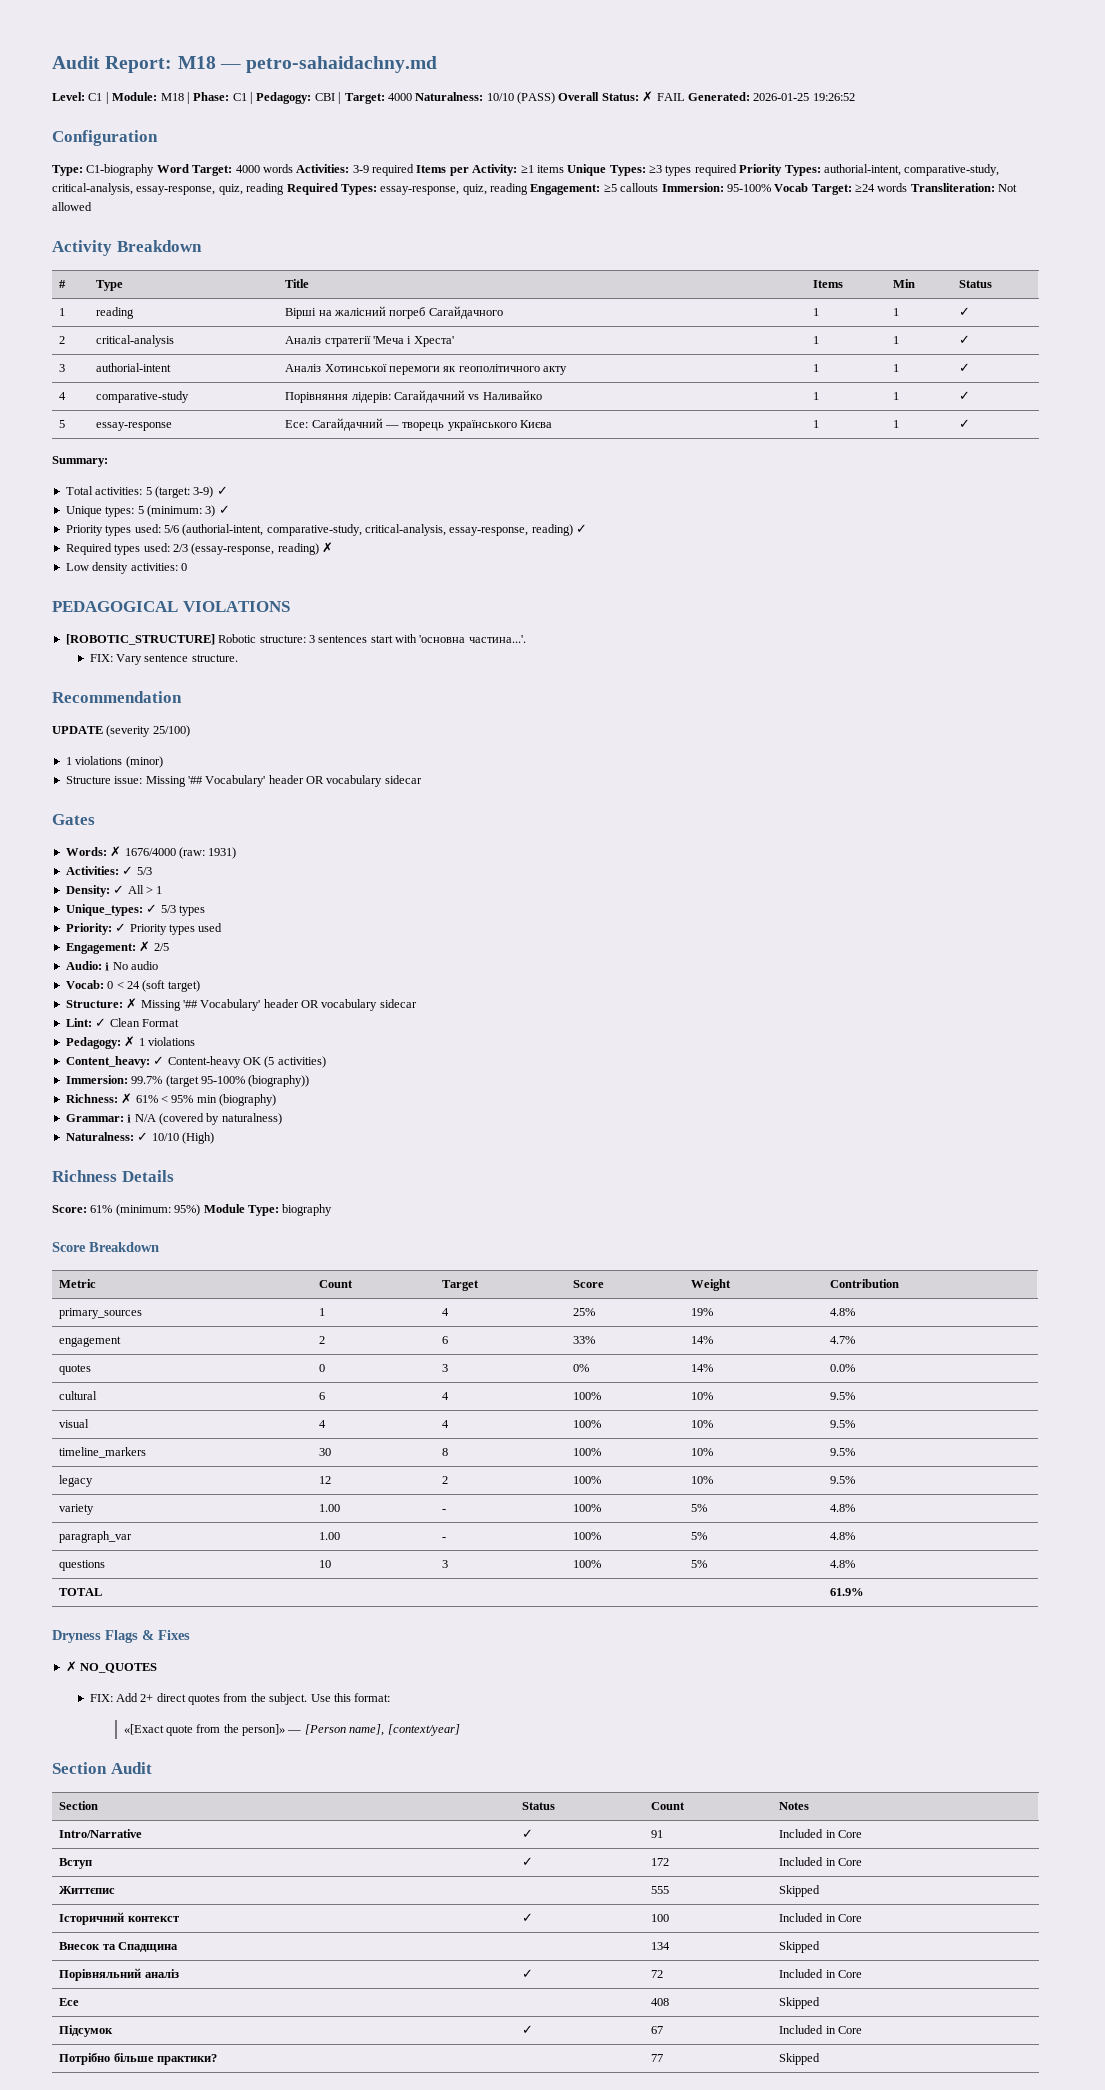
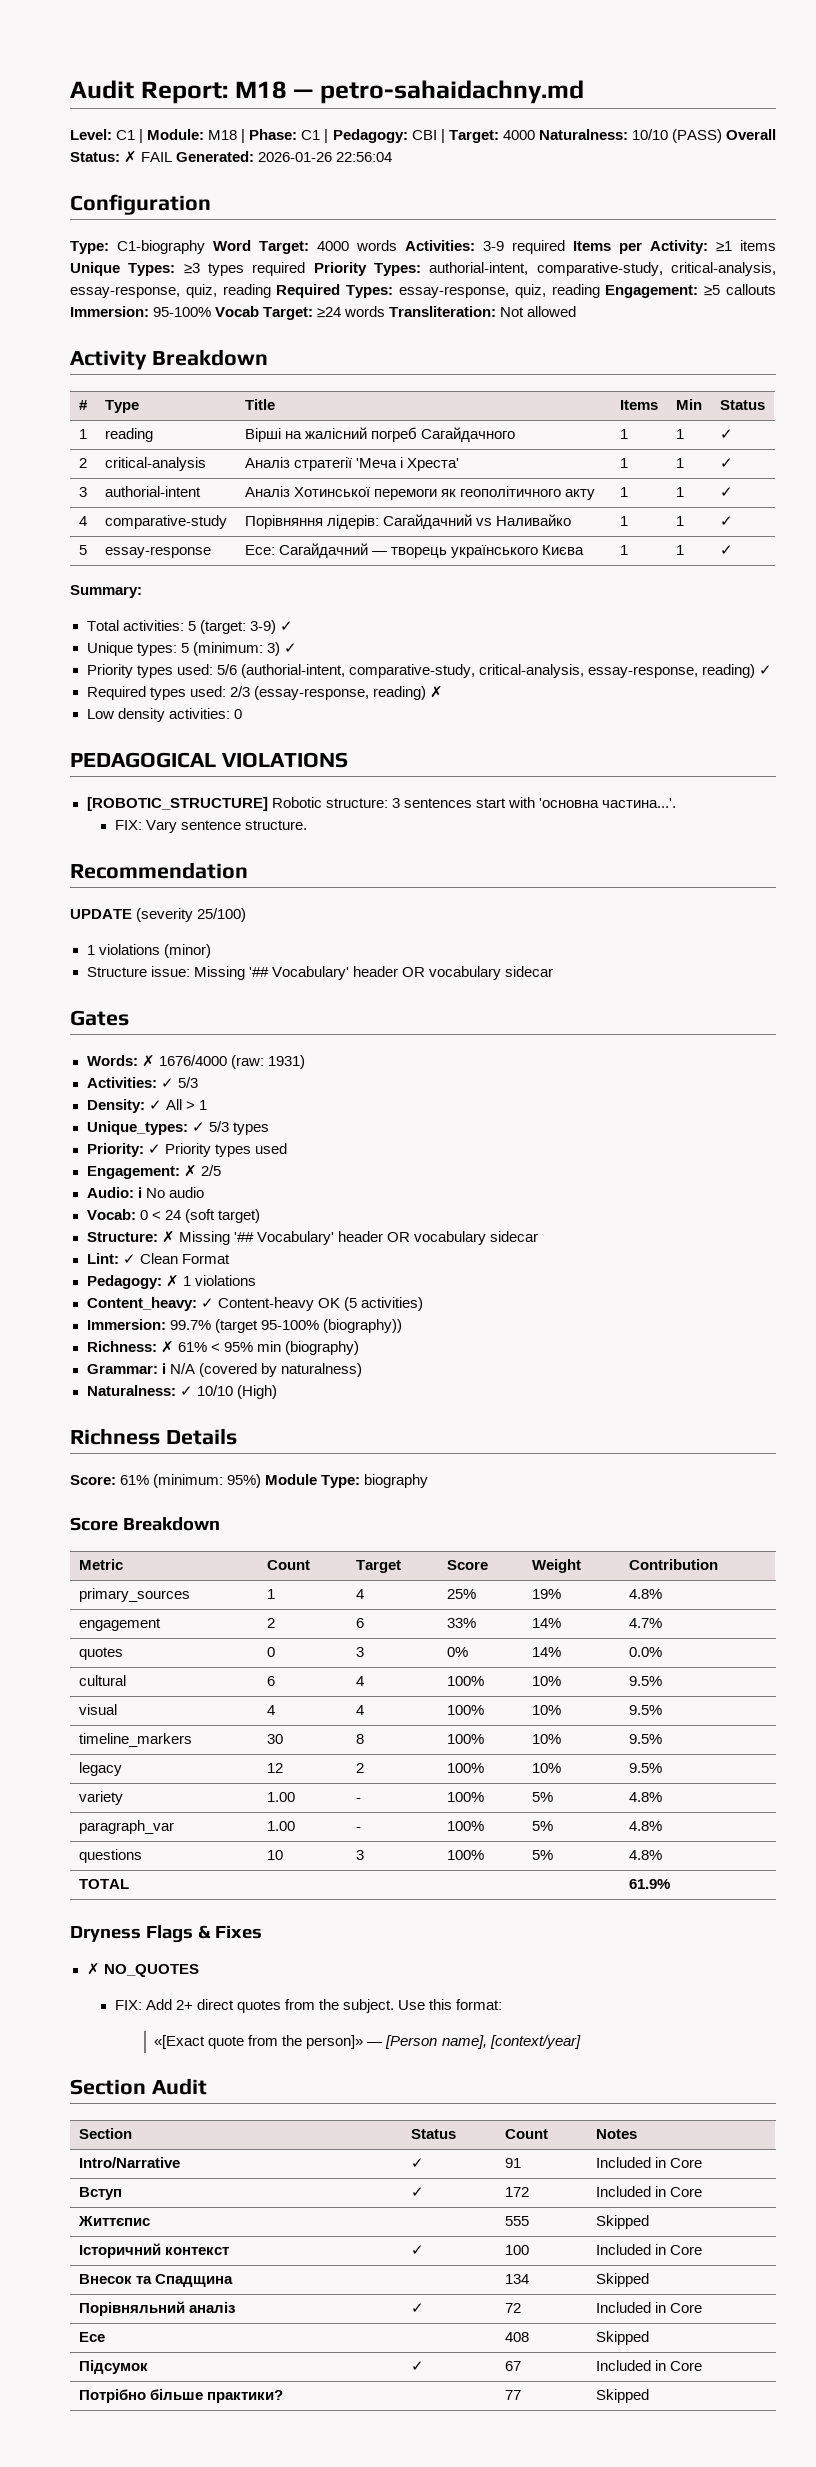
- Level: C1 | Module: M18 | Phase: C1 | Pedagogy: CBI | Target: 4000 Naturalness: 10/10 (PASS) Overall Status: ✗ FAIL Generated: 2026-01-25 19:26:52
+ Level: C1 | Module: M18 | Phase: C1 | Pedagogy: CBI | Target: 4000 Naturalness: 10/10 (PASS) Overall Status: ✗ FAIL Generated: 2026-01-26 22:56:04

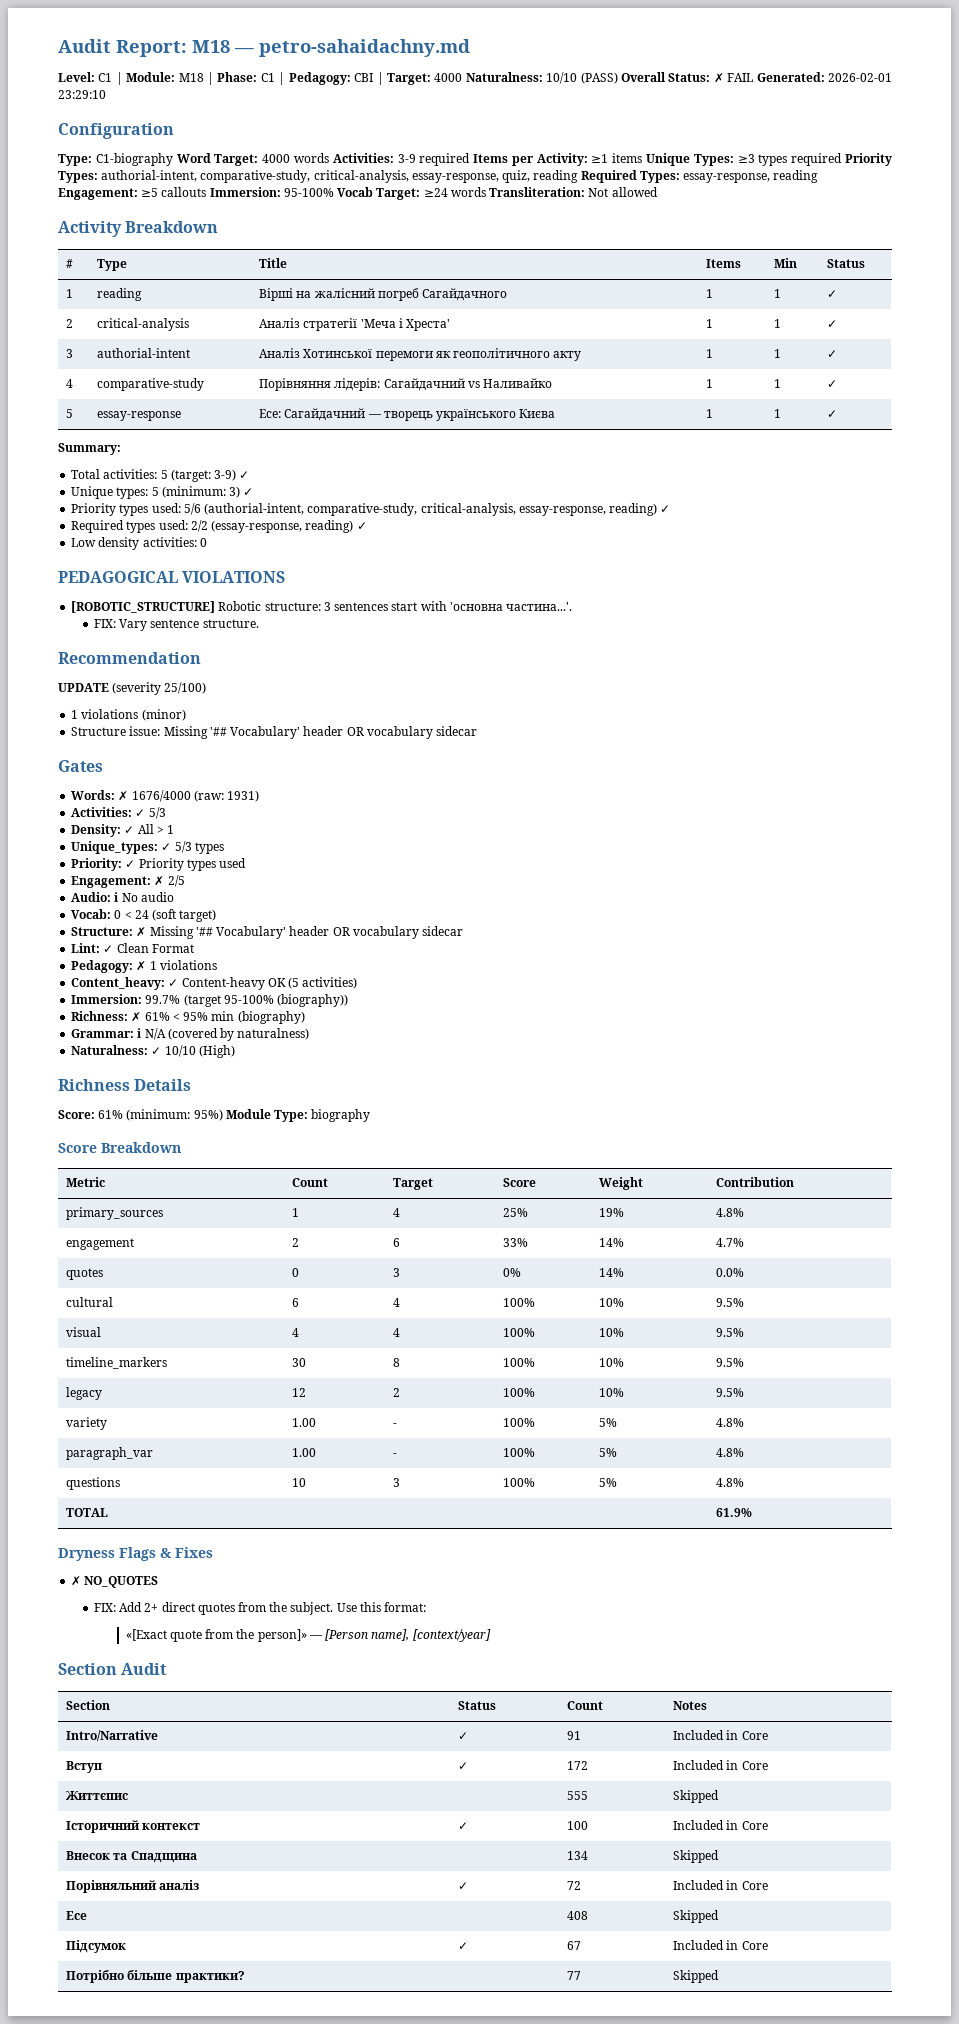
- Level: C1 | Module: M18 | Phase: C1 | Pedagogy: CBI | Target: 4000 Naturalness: 10/10 (PASS) Overall Status: ✗ FAIL Generated: 2026-01-26 22:56:04
+ Level: C1 | Module: M18 | Phase: C1 | Pedagogy: CBI | Target: 4000 Naturalness: 10/10 (PASS) Overall Status: ✗ FAIL Generated: 2026-02-01 23:29:10
- Type: C1-biography Word Target: 4000 words Activities: 3-9 required Items per Activity: ≥1 items Unique Types: ≥3 types required Priority Types: authorial-intent, comparative-study, critical-analysis, essay-response, quiz, reading Required Types: essay-response, quiz, reading Engagement: ≥5 callouts Immersion: 95-100% Vocab Target: ≥24 words Transliteration: Not allowed
+ Type: C1-biography Word Target: 4000 words Activities: 3-9 required Items per Activity: ≥1 items Unique Types: ≥3 types required Priority Types: authorial-intent, comparative-study, critical-analysis, essay-response, quiz, reading Required Types: essay-response, reading Engagement: ≥5 callouts Immersion: 95-100% Vocab Target: ≥24 words Transliteration: Not allowed
- Required types used: 2/3 (essay-response, reading) ✗
+ Required types used: 2/2 (essay-response, reading) ✓

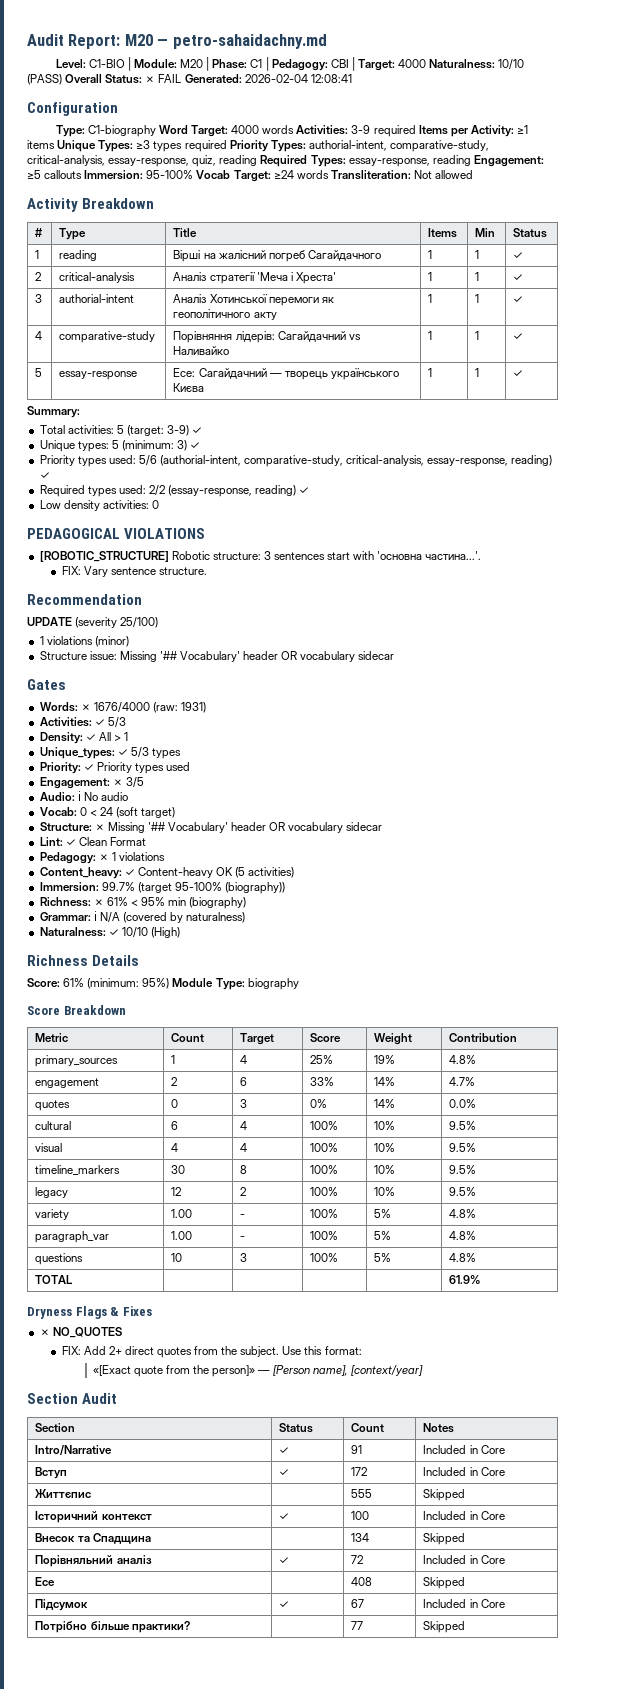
- Audit Report: M18 — petro-sahaidachny.md
+ Audit Report: M20 — petro-sahaidachny.md
- Level: C1 | Module: M18 | Phase: C1 | Pedagogy: CBI | Target: 4000 Naturalness: 10/10 (PASS) Overall Status: ✗ FAIL Generated: 2026-02-01 23:29:10
+ Level: C1-BIO | Module: M20 | Phase: C1 | Pedagogy: CBI | Target: 4000 Naturalness: 10/10 (PASS) Overall Status: ✗ FAIL Generated: 2026-02-04 12:08:41
- Engagement: ✗ 2/5
+ Engagement: ✗ 3/5

